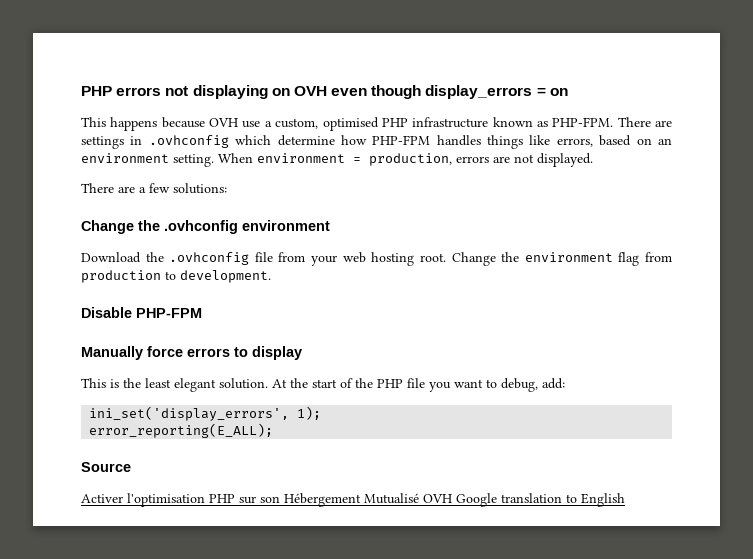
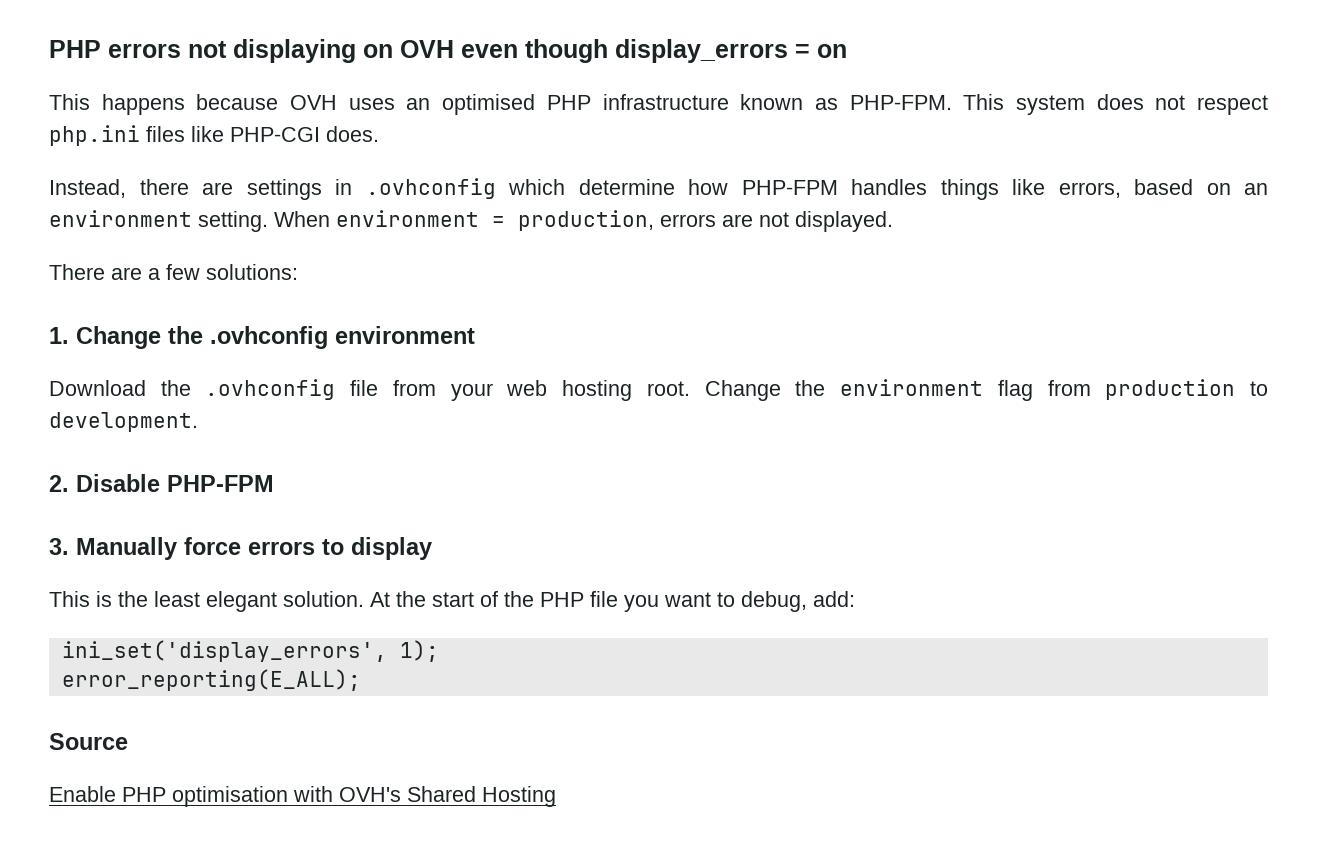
- This happens because OVH use a custom, optimised PHP infrastructure known as PHP-FPM.
+ This happens because OVH uses an optimised PHP infrastructure known as PHP-FPM.
- There are settings in .ovhconfig which determine how PHP-FPM handles things like errors, based on an environment setting.
+ This system does not respect php.ini files like PHP-CGI does.
+ Instead, there are settings in .ovhconfig which determine how PHP-FPM handles things like errors, based on an environment setting.
- Change the .ovhconfig environment
+ 1. Change the .ovhconfig environment
- Disable PHP-FPM
+ 2. Disable PHP-FPM
- Manually force errors to display
+ 3. Manually force errors to display
- Activer l'optimisation PHP sur son Hébergement Mutualisé OVH Google translation to English
+ Enable PHP optimisation with OVH's Shared Hosting

